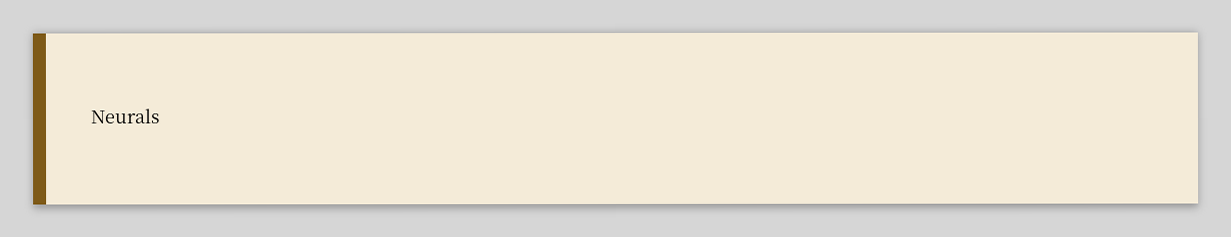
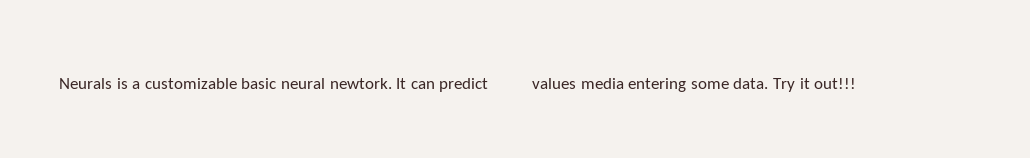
- Neurals
+ Neurals is a customizable basic neural newtork. It can predict values media entering some data. Try it out!!!

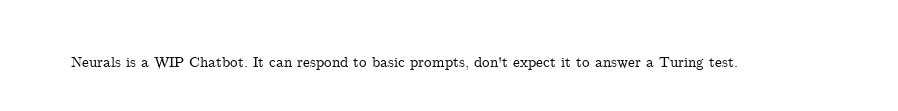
- Neurals is a customizable basic neural newtork. It can predict values media entering some data. Try it out!!!
+ Neurals is a WIP Chatbot. It can respond to basic prompts, don't expect it to answer a Turing test.

